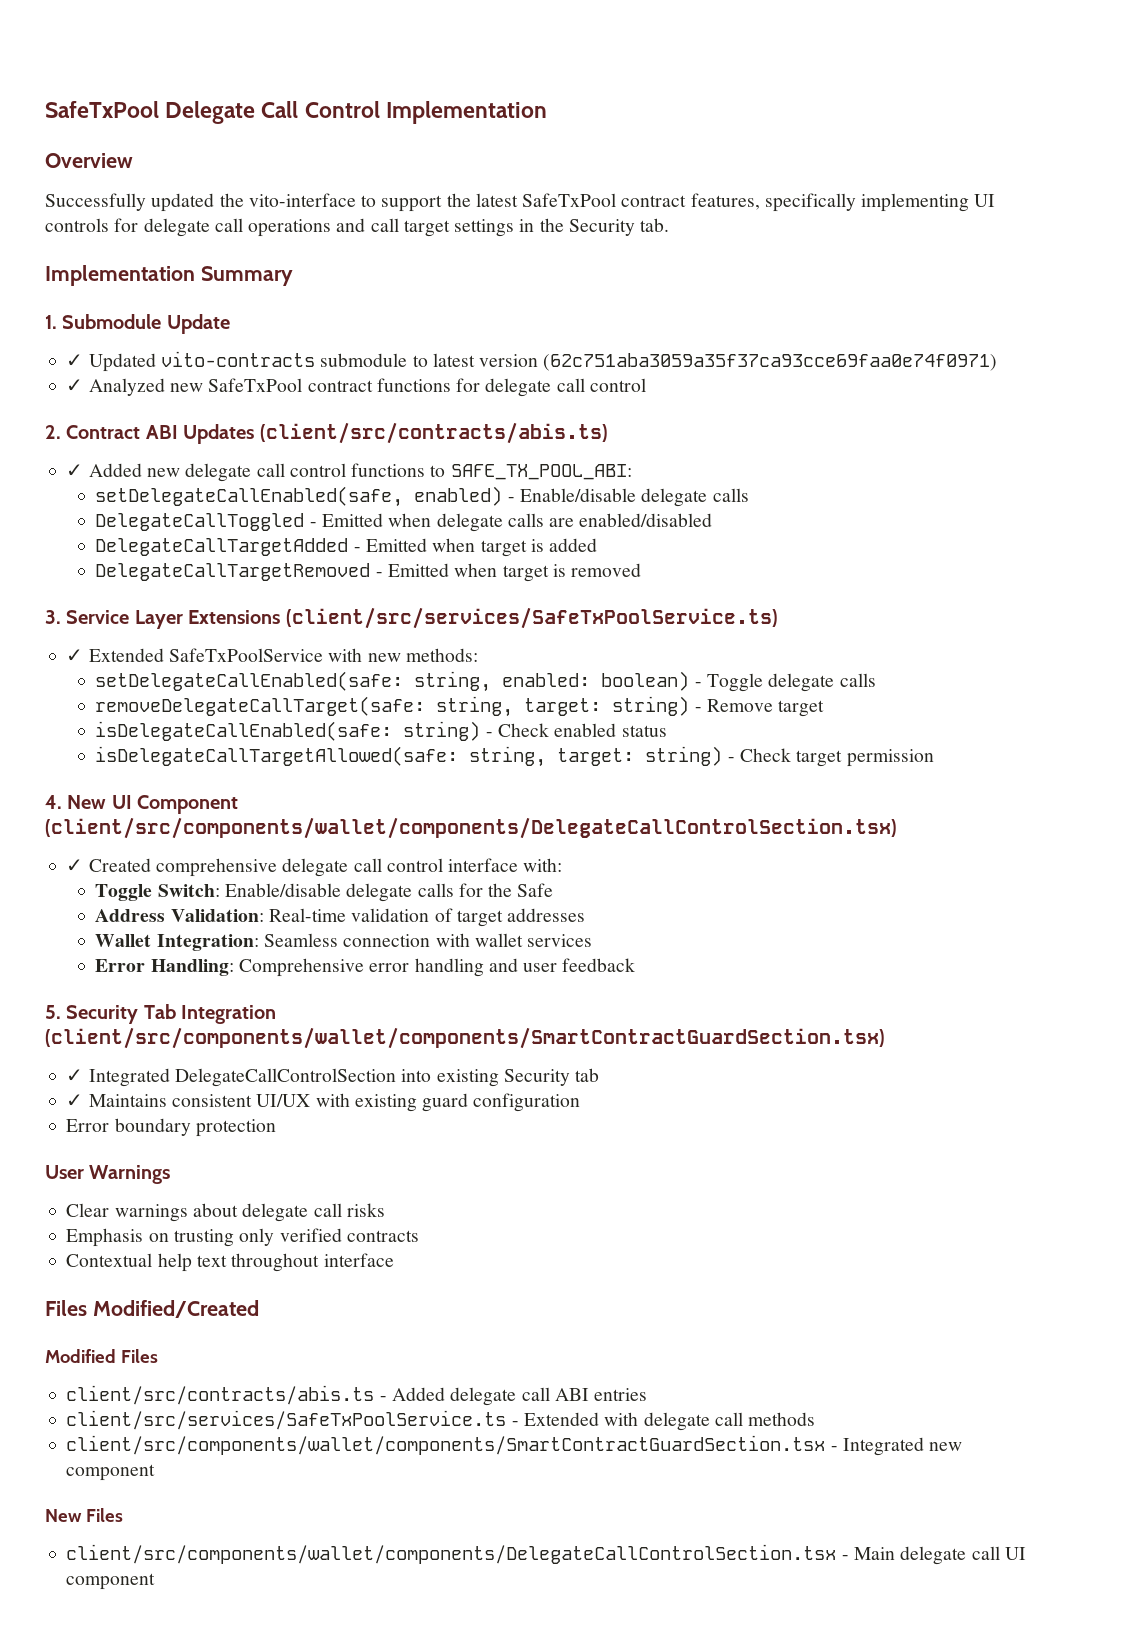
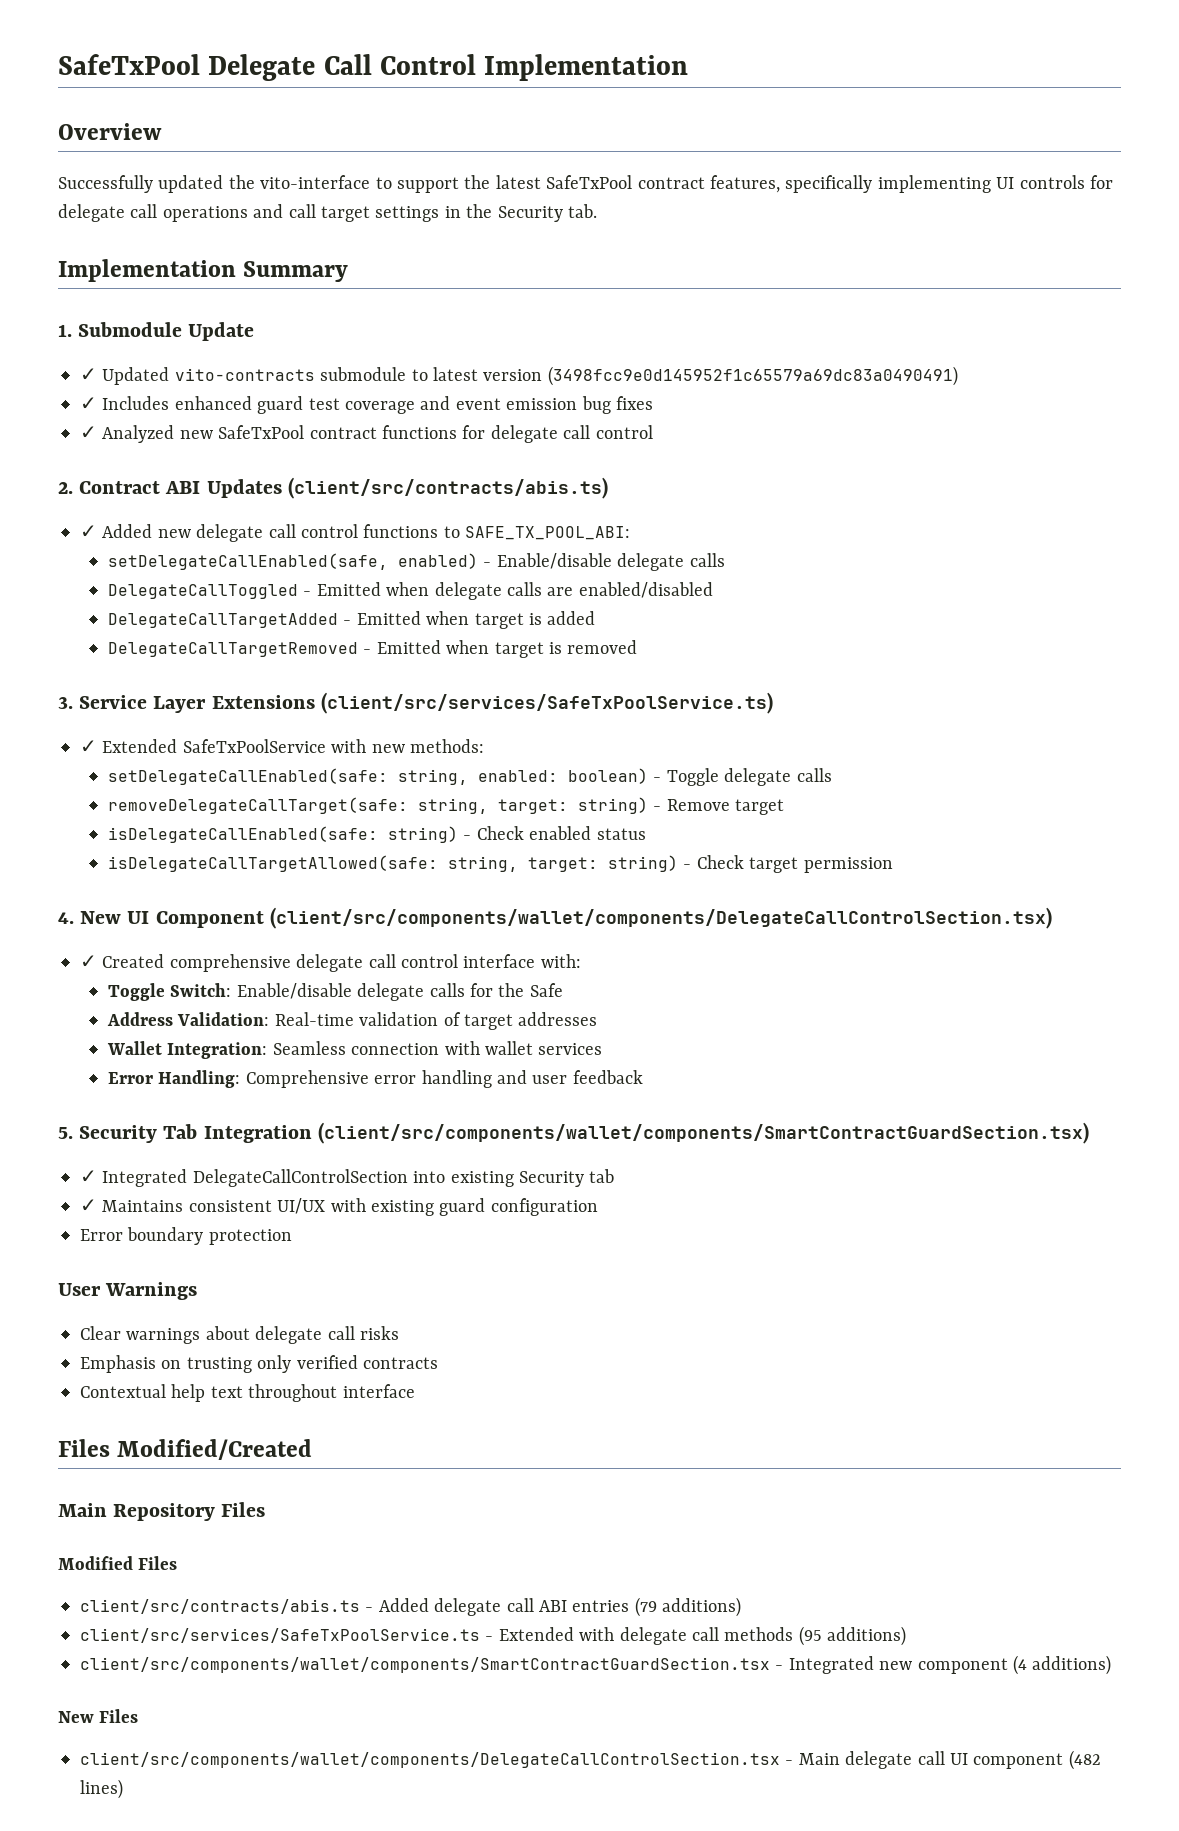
- ✓ Updated vito-contracts submodule to latest version (62c751aba3059a35f37ca93cce69faa0e74f0971)
+ ✓ Updated vito-contracts submodule to latest version (3498fcc9e0d145952f1c65579a69dc83a0490491)
+ ✓ Includes enhanced guard test coverage and event emission bug fixes
+ Main Repository Files
- client/src/contracts/abis.ts - Added delegate call ABI entries
+ client/src/contracts/abis.ts - Added delegate call ABI entries (79 additions)
- client/src/services/SafeTxPoolService.ts - Extended with delegate call methods
+ client/src/services/SafeTxPoolService.ts - Extended with delegate call methods (95 additions)
- client/src/components/wallet/components/SmartContractGuardSection.tsx - Integrated new component
+ client/src/components/wallet/components/SmartContractGuardSection.tsx - Integrated new component (4 additions)
- client/src/components/wallet/components/DelegateCallControlSection.tsx - Main delegate call UI component
+ client/src/components/wallet/components/DelegateCallControlSection.tsx - Main delegate call UI component (482 lines)

